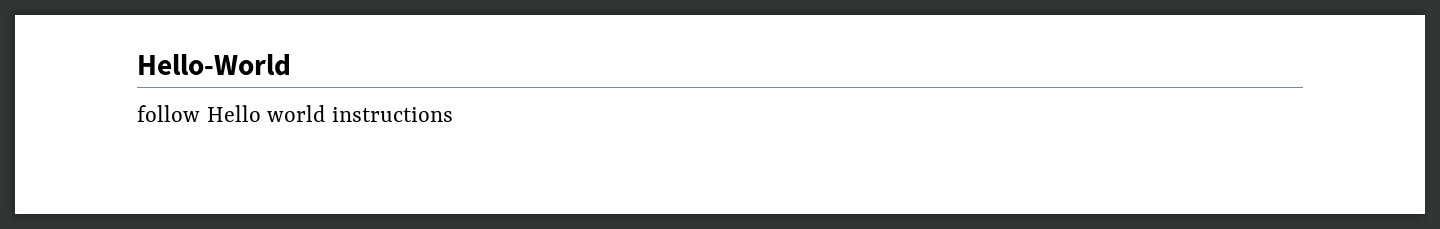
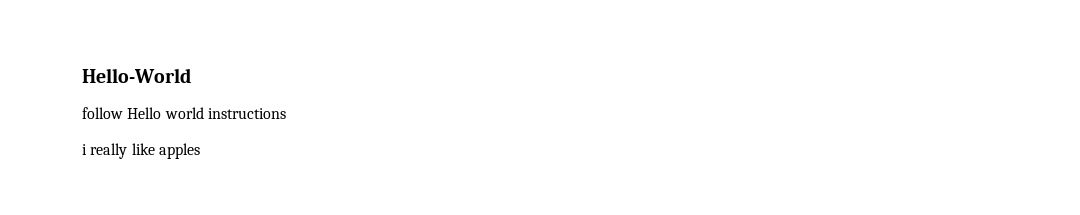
+ i really like apples

